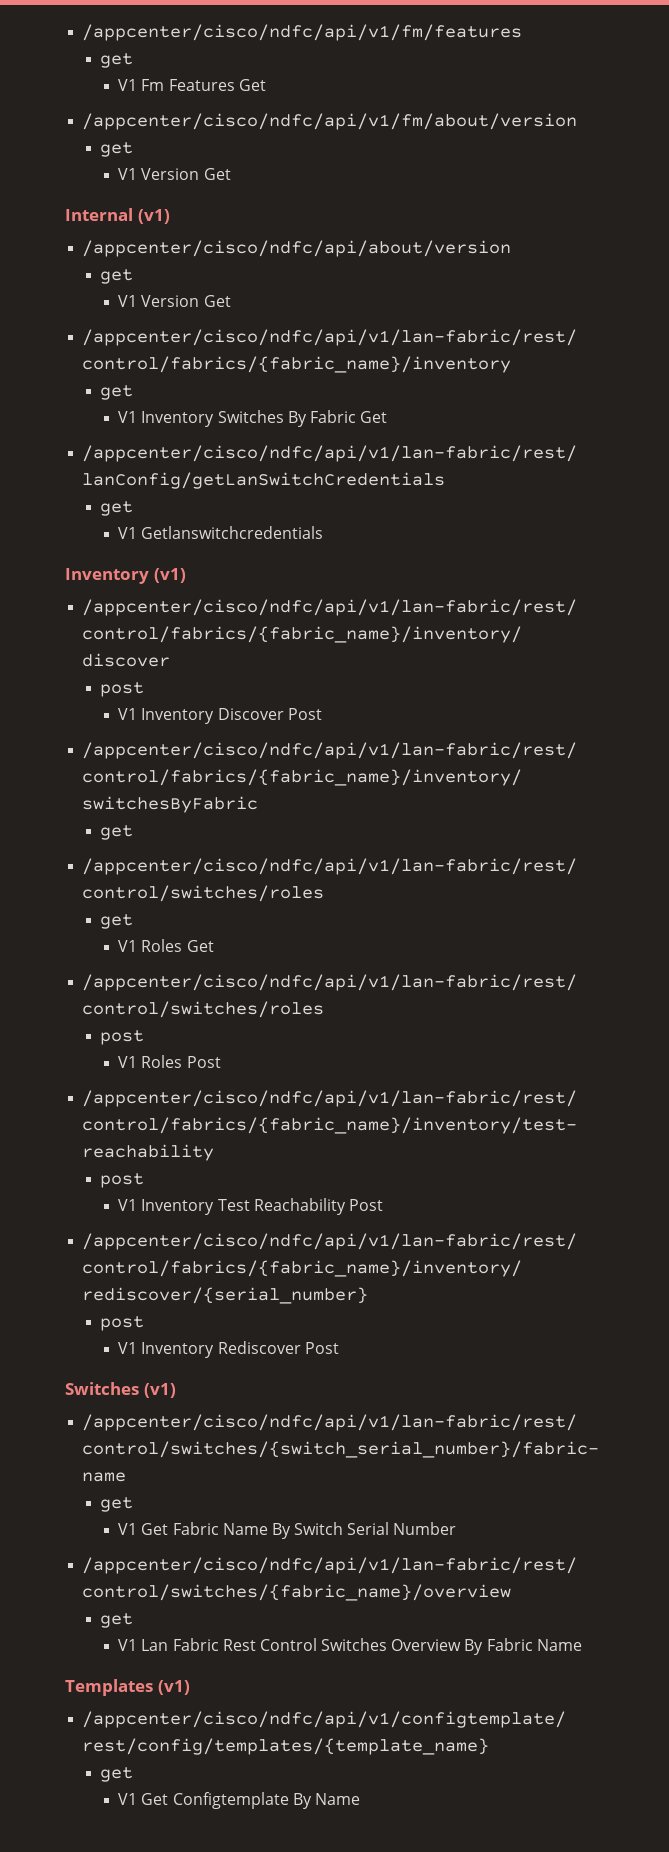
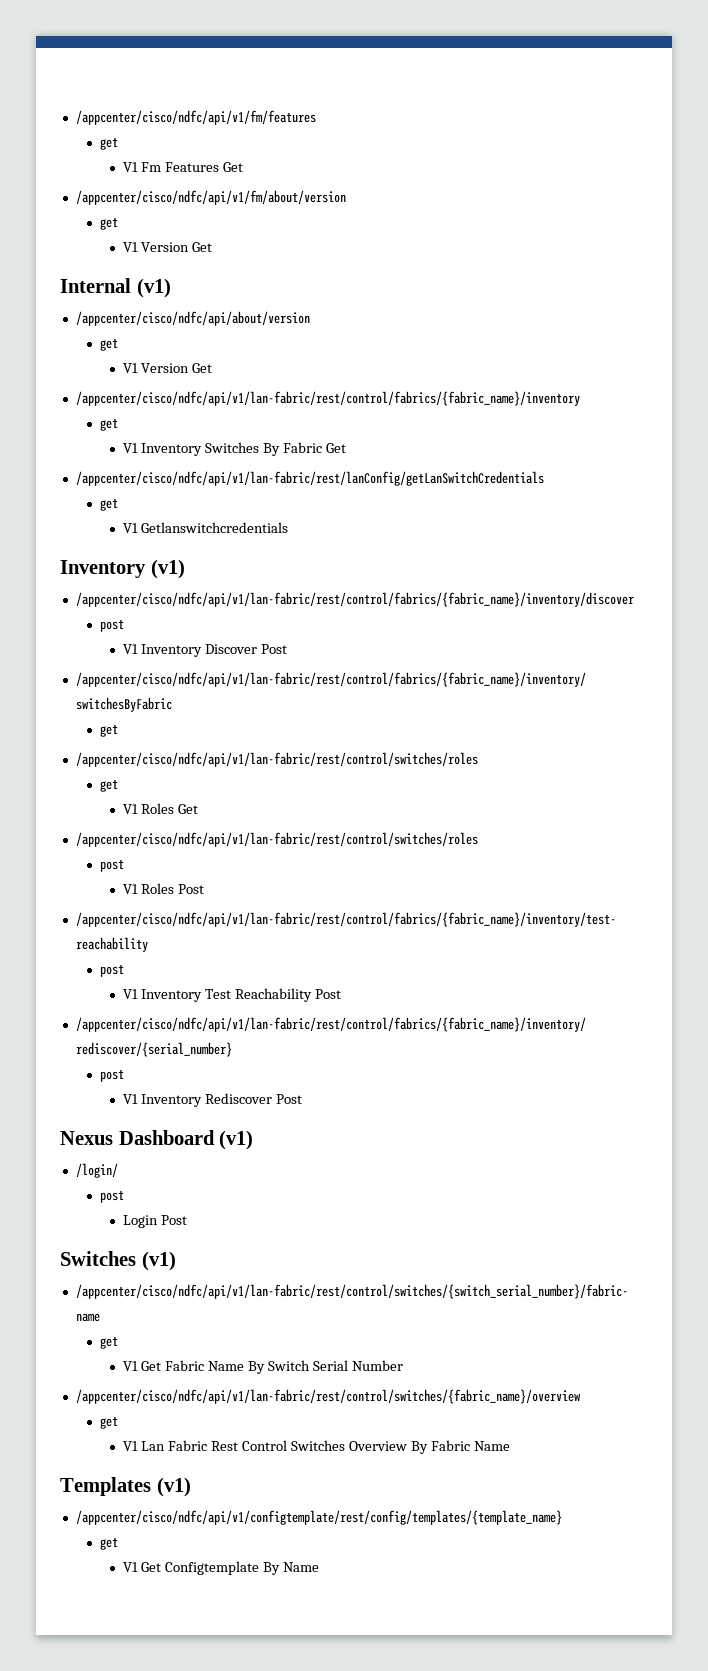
+ Nexus Dashboard (v1)
+ /login/
+ post
+ Login Post

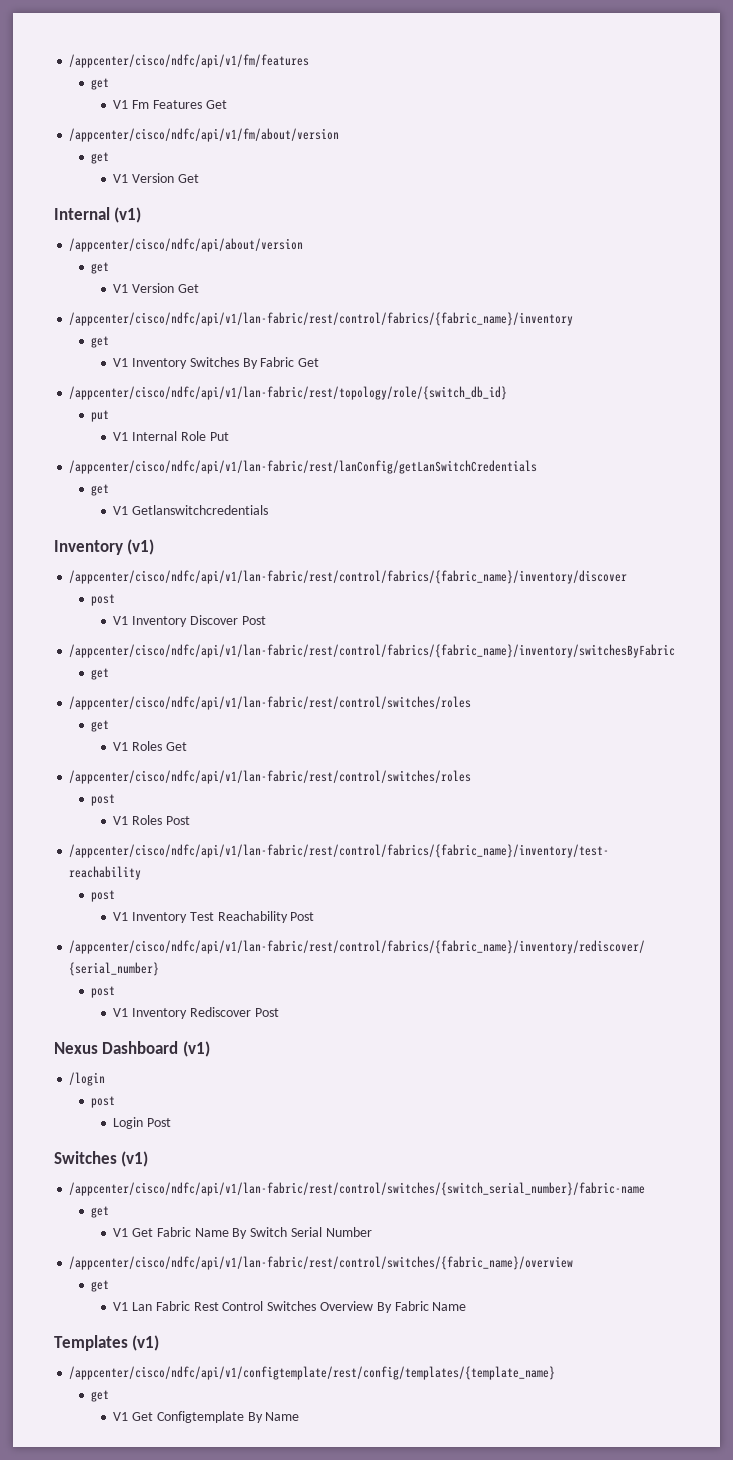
+ /appcenter/cisco/ndfc/api/v1/lan-fabric/rest/topology/role/{switch_db_id}
+ put
+ V1 Internal Role Put
- /login/
+ /login

